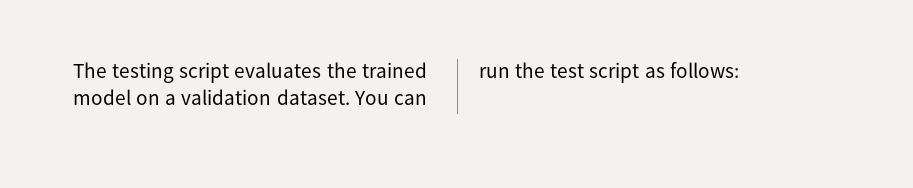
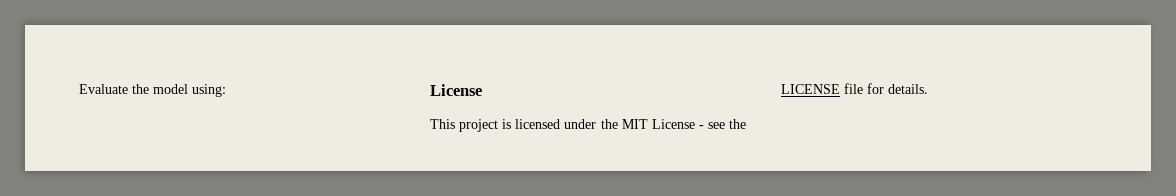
- The testing script evaluates the trained model on a validation dataset. You can run the test script as follows:
+ Evaluate the model using:
+ License
+ This project is licensed under the MIT License - see the LICENSE file for details.

